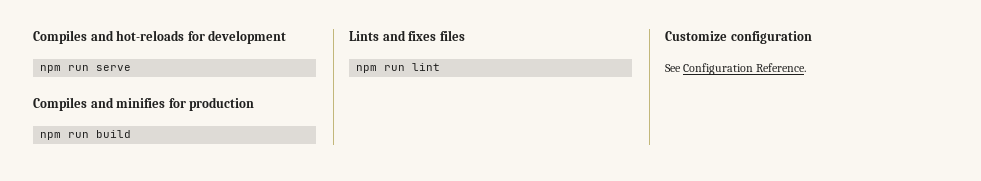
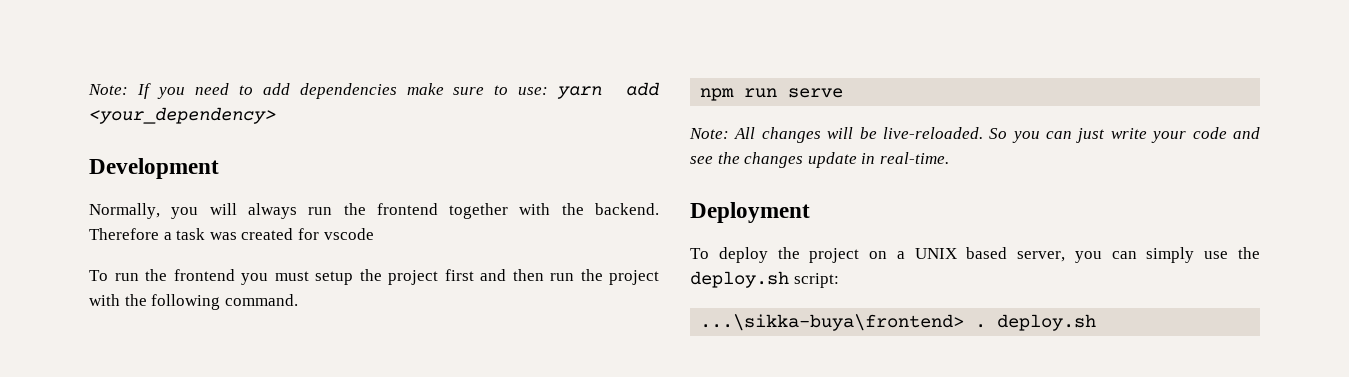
- Compiles and hot-reloads for development
+ Note: If you need to add dependencies make sure to use: yarn add <your_dependency>
+ Development
+ Normally, you will always run the frontend together with the backend. Therefore a task was created for vscode
+ To run the frontend you must setup the project first and then run the project with the following command.
  npm run serve
- Compiles and minifies for production
- npm run build
- Lints and fixes files
- npm run lint
- Customize configuration
- See Configuration Reference.
+ Note: All changes will be live-reloaded. So you can just write your code and see the changes update in real-time.
+ Deployment
+ To deploy the project on a UNIX based server, you can simply use the deploy.sh script:
+ ...\sikka-buya\frontend> . deploy.sh

